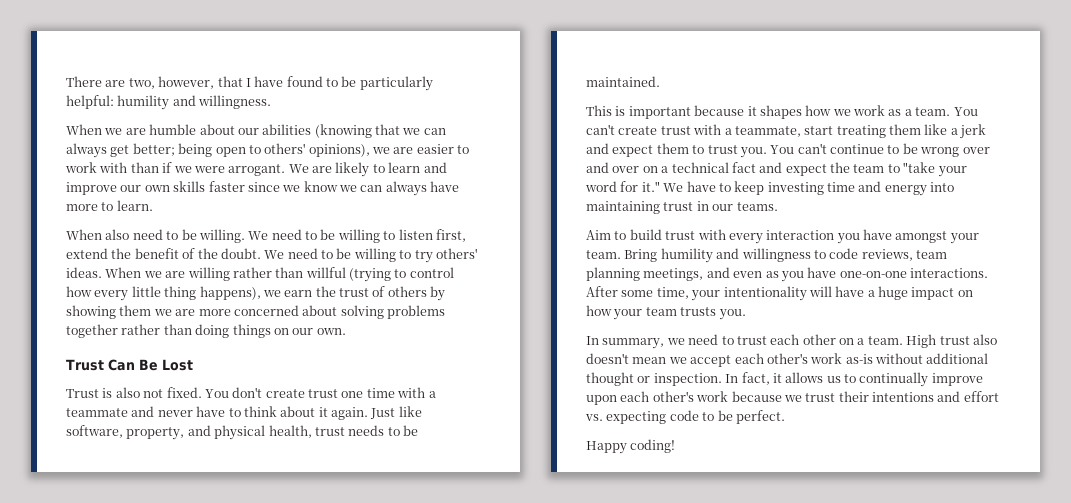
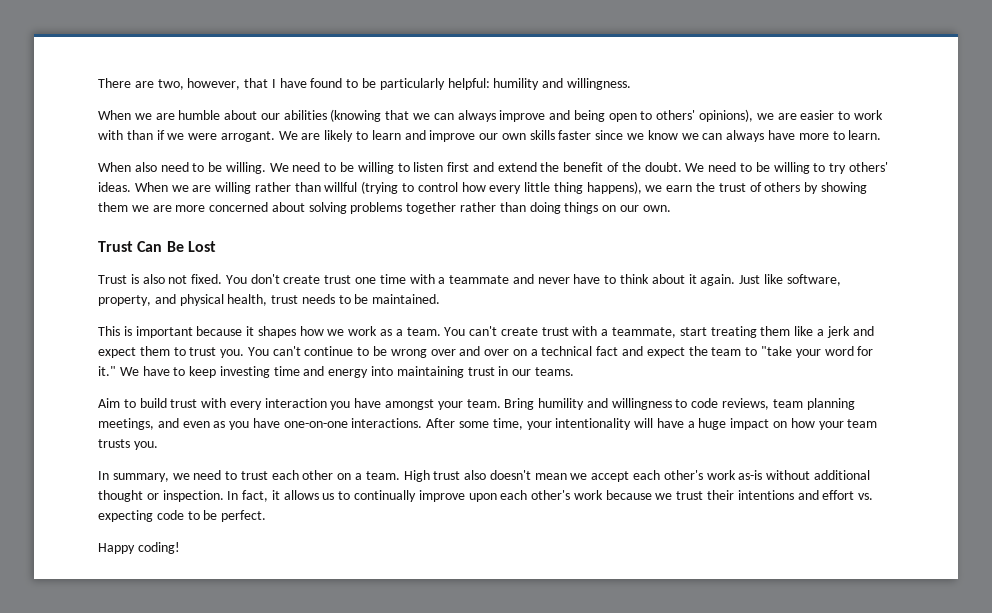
- When we are humble about our abilities (knowing that we can always get better; being open to others' opinions), we are easier to work with than if we were arrogant.
+ When we are humble about our abilities (knowing that we can always improve and being open to others' opinions), we are easier to work with than if we were arrogant.
- We need to be willing to listen first, extend the benefit of the doubt.
+ We need to be willing to listen first and extend the benefit of the doubt.

